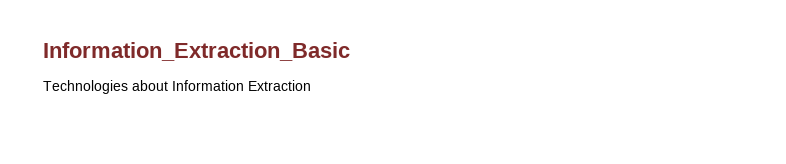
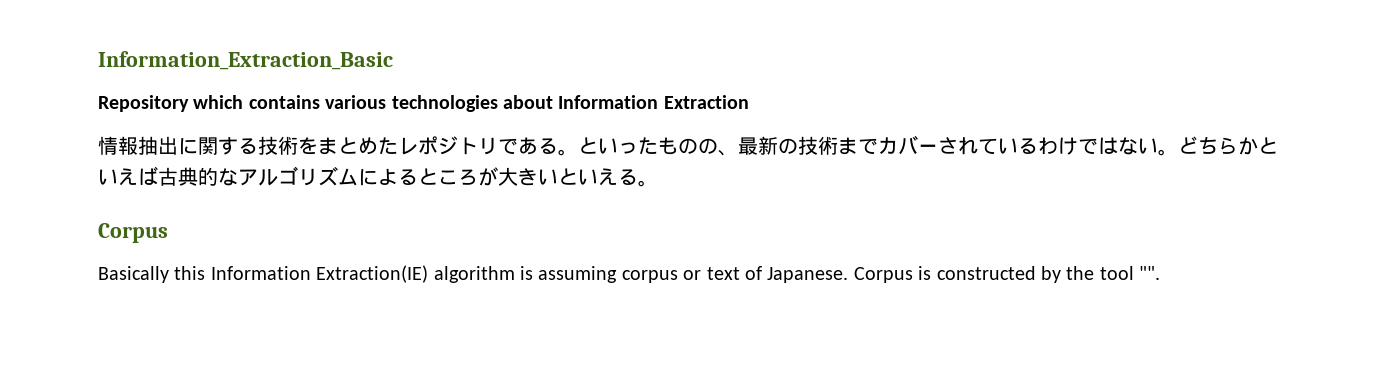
- Technologies about Information Extraction
+ Repository which contains various technologies about Information Extraction
+ 情報抽出に関する技術をまとめたレポジトリである。といったものの、最新の技術までカバーされているわけではない。どちらかといえば古典的なアルゴリズムによるところが大きいといえる。
+ Corpus
+ Basically this Information Extraction(IE) algorithm is assuming corpus or text of Japanese. Corpus is constructed by the tool "".

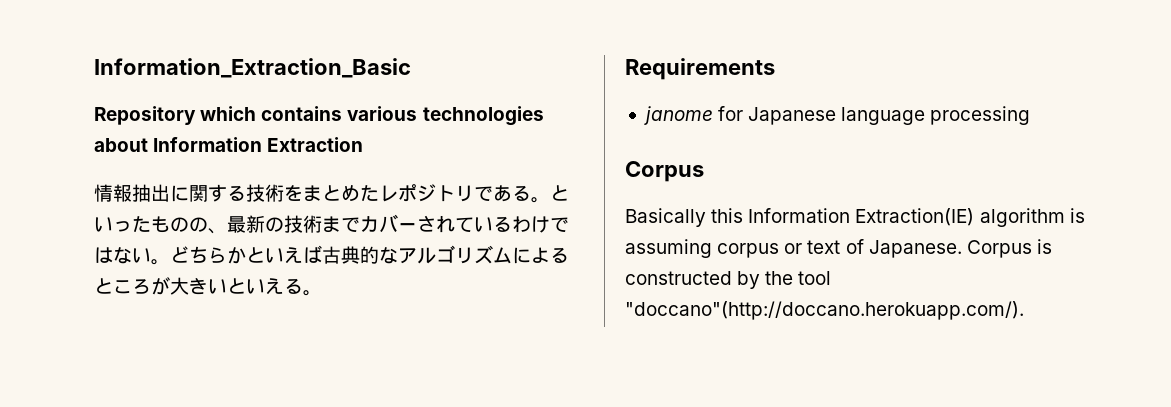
+ Requirements
+ janome for Japanese language processing
- Corpus is constructed by the tool "".
+ Corpus is constructed by the tool "doccano"(http://doccano.herokuapp.com/).

